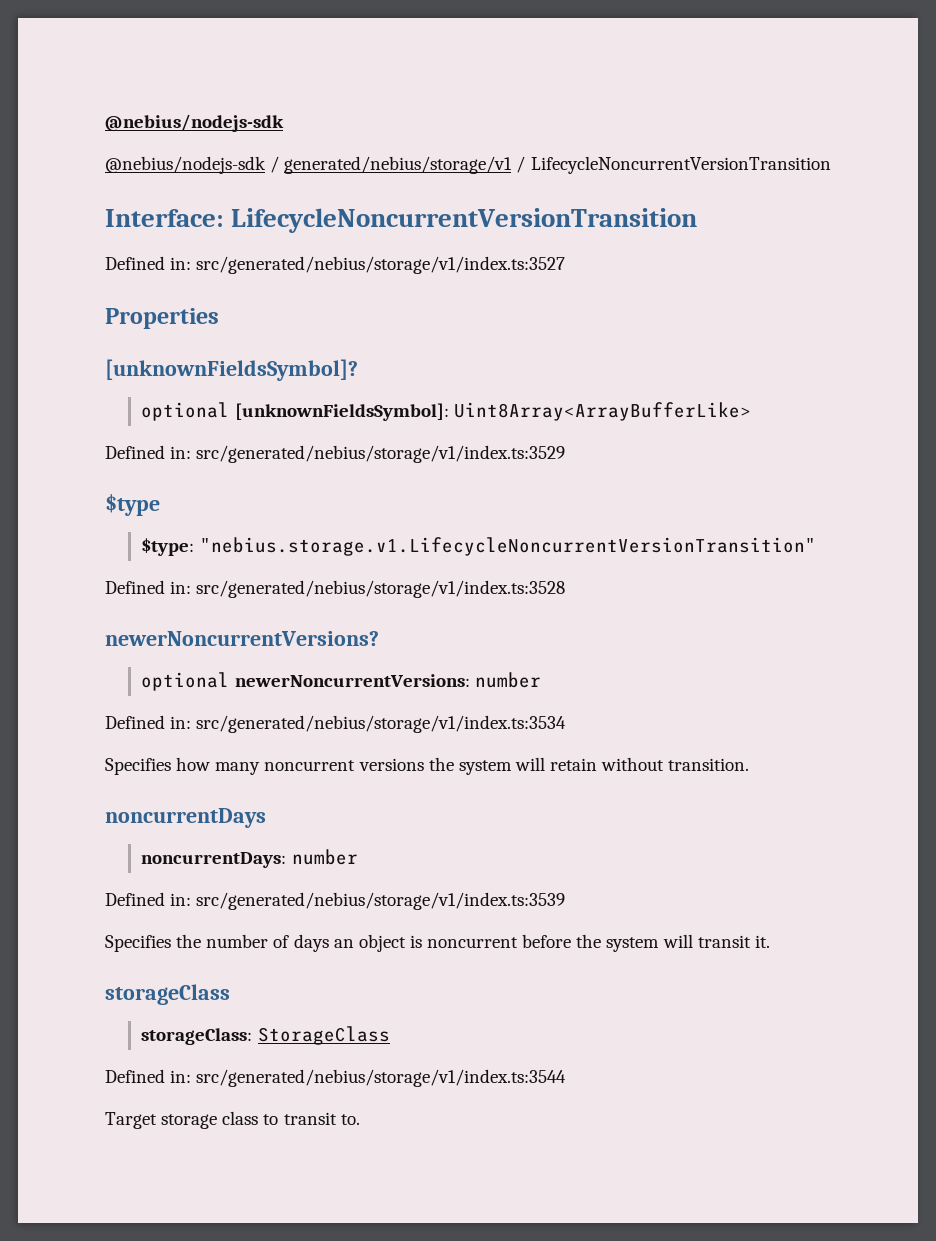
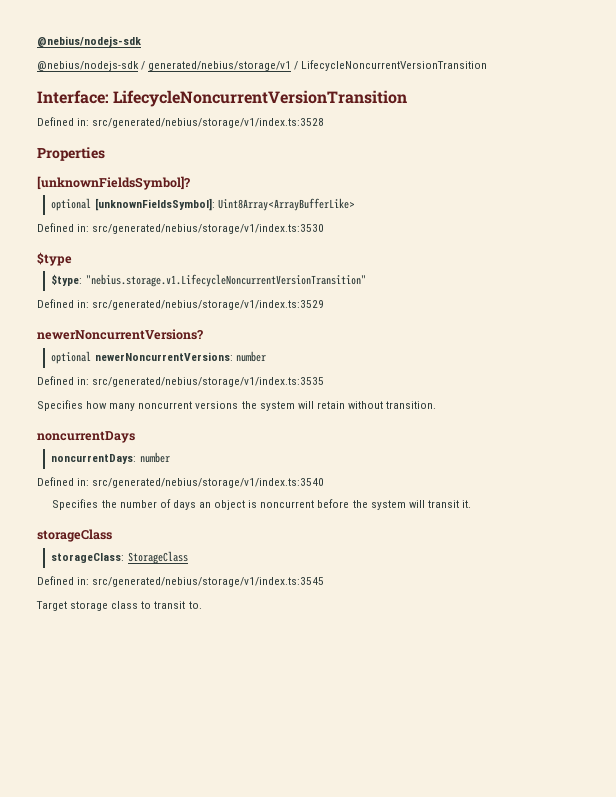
- Defined in: src/generated/nebius/storage/v1/index.ts:3527
+ Defined in: src/generated/nebius/storage/v1/index.ts:3528
- Defined in: src/generated/nebius/storage/v1/index.ts:3529
+ Defined in: src/generated/nebius/storage/v1/index.ts:3530
- Defined in: src/generated/nebius/storage/v1/index.ts:3528
+ Defined in: src/generated/nebius/storage/v1/index.ts:3529
- Defined in: src/generated/nebius/storage/v1/index.ts:3534
+ Defined in: src/generated/nebius/storage/v1/index.ts:3535
- Defined in: src/generated/nebius/storage/v1/index.ts:3539
+ Defined in: src/generated/nebius/storage/v1/index.ts:3540
- Defined in: src/generated/nebius/storage/v1/index.ts:3544
+ Defined in: src/generated/nebius/storage/v1/index.ts:3545

